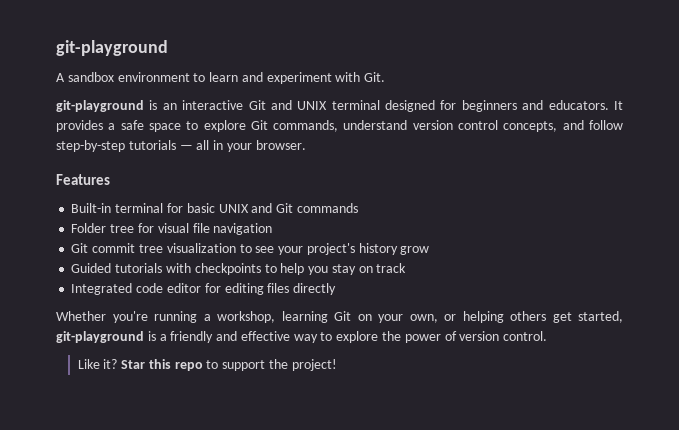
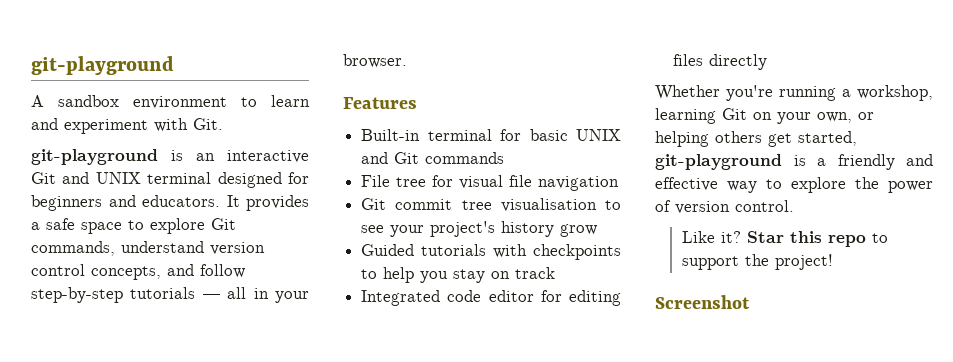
- Folder tree for visual file navigation
+ File tree for visual file navigation
- Git commit tree visualization to see your project's history grow
+ Git commit tree visualisation to see your project's history grow
+ Screenshot

